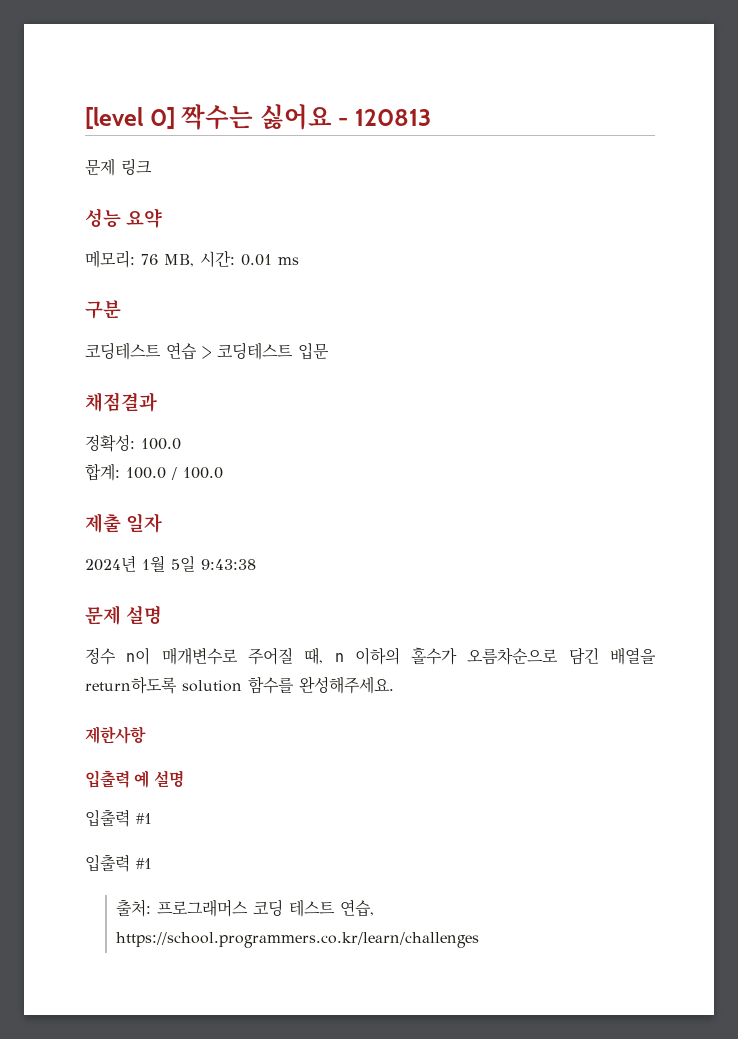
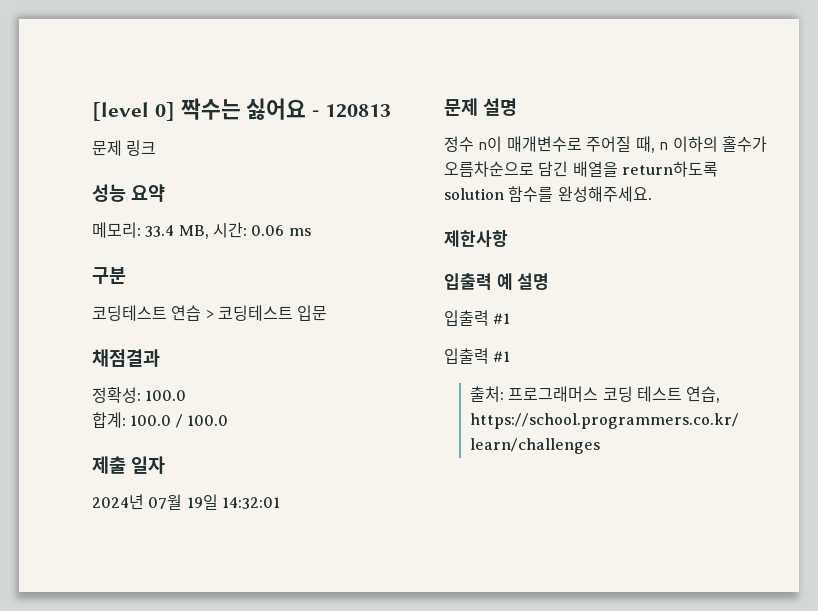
- 메모리: 76 MB, 시간: 0.01 ms
+ 메모리: 33.4 MB, 시간: 0.06 ms
- 2024년 1월 5일 9:43:38
+ 2024년 07월 19일 14:32:01

